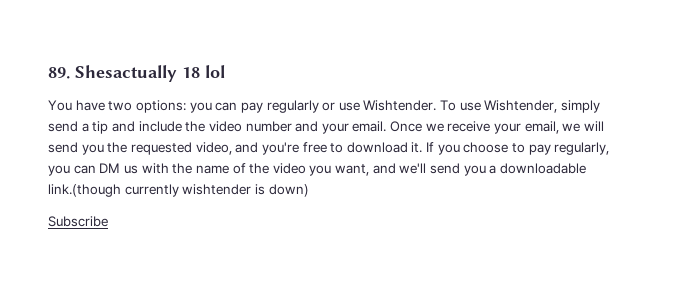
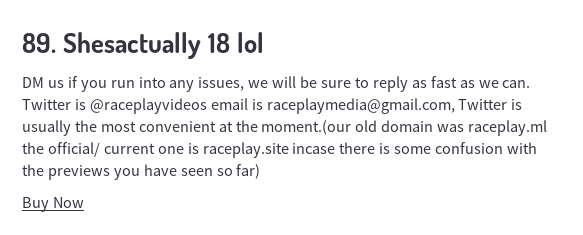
- You have two options: you can pay regularly or use Wishtender. To use Wishtender, simply send a tip and include the video number and your email. Once we receive your email, we will send you the requested video, and you're free to download it. If you choose to pay regularly, you can DM us with the name of the video you want, and we'll send you a downloadable link.(though currently wishtender is down)
- Subscribe
+ DM us if you run into any issues, we will be sure to reply as fast as we can. Twitter is @raceplayvideos email is raceplaymedia@gmail.com, Twitter is usually the most convenient at the moment.(our old domain was raceplay.ml the official/ current one is raceplay.site incase there is some confusion with the previews you have seen so far)
+ Buy Now

